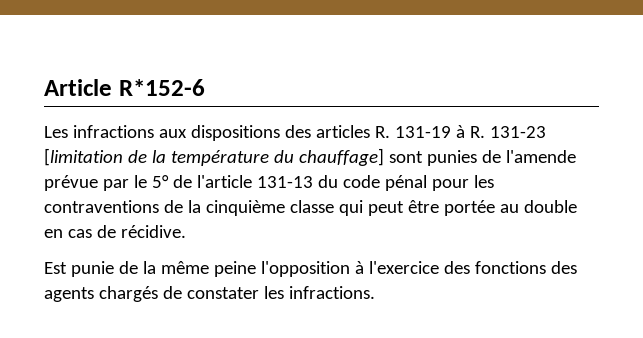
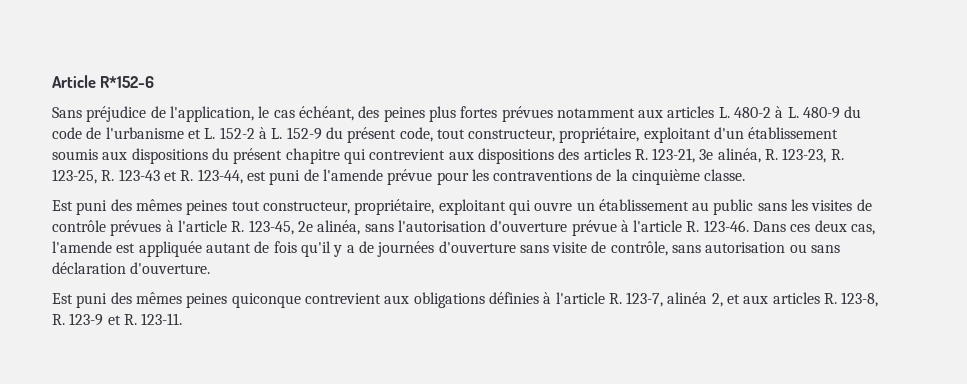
- Les infractions aux dispositions des articles R. 131-19 à R. 131-23 [limitation de la température du chauffage] sont punies de l'amende prévue par le 5° de l'article 131-13 du code pénal pour les contraventions de la cinquième classe qui peut être portée au double en cas de récidive.
- Est punie de la même peine l'opposition à l'exercice des fonctions des agents chargés de constater les infractions.
+ Sans préjudice de l'application, le cas échéant, des peines plus fortes prévues notamment aux articles L. 480-2 à L. 480-9 du code de l'urbanisme et L. 152-2 à L. 152-9 du présent code, tout constructeur, propriétaire, exploitant d'un établissement soumis aux dispositions du présent chapitre qui contrevient aux dispositions des articles R. 123-21, 3e alinéa, R. 123-23, R. 123-25, R. 123-43 et R. 123-44, est puni de l'amende prévue pour les contraventions de la cinquième classe.
+ Est puni des mêmes peines tout constructeur, propriétaire, exploitant qui ouvre un établissement au public sans les visites de contrôle prévues à l'article R. 123-45, 2e alinéa, sans l'autorisation d'ouverture prévue à l'article R. 123-46. Dans ces deux cas, l'amende est appliquée autant de fois qu'il y a de journées d'ouverture sans visite de contrôle, sans autorisation ou sans déclaration d'ouverture.
+ Est puni des mêmes peines quiconque contrevient aux obligations définies à l'article R. 123-7, alinéa 2, et aux articles R. 123-8, R. 123-9 et R. 123-11.

